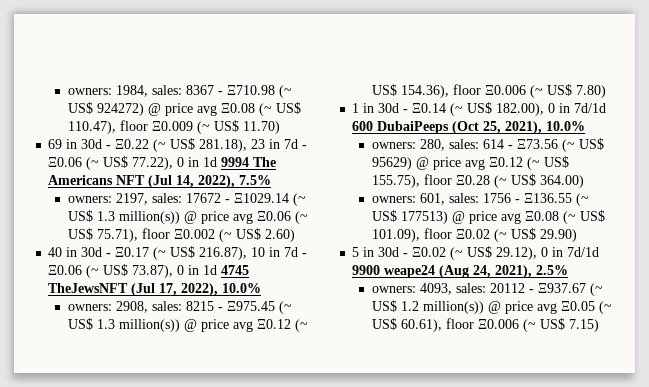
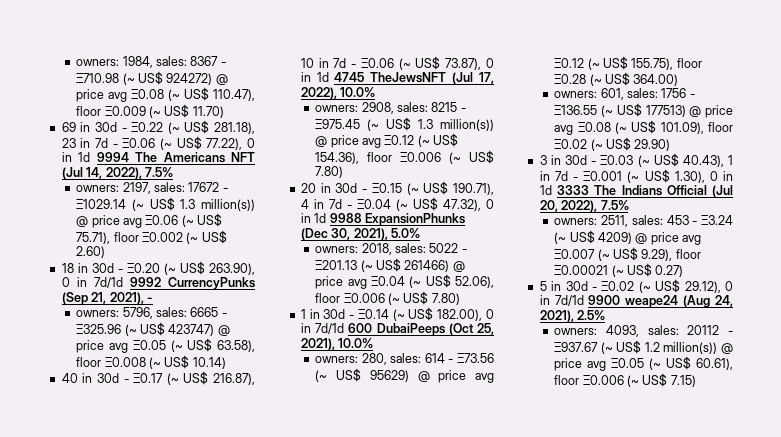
+ 18 in 30d - Ξ0.20 (~ US$ 263.90), 0 in 7d/1d 9992 CurrencyPunks (Sep 21, 2021), -
+ owners: 5796, sales: 6665 - Ξ325.96 (~ US$ 423747) @ price avg Ξ0.05 (~ US$ 63.58), floor Ξ0.008 (~ US$ 10.14)
+ 20 in 30d - Ξ0.15 (~ US$ 190.71), 4 in 7d - Ξ0.04 (~ US$ 47.32), 0 in 1d 9988 ExpansionPhunks (Dec 30, 2021), 5.0%
+ owners: 2018, sales: 5022 - Ξ201.13 (~ US$ 261466) @ price avg Ξ0.04 (~ US$ 52.06), floor Ξ0.006 (~ US$ 7.80)
+ 3 in 30d - Ξ0.03 (~ US$ 40.43), 1 in 7d - Ξ0.001 (~ US$ 1.30), 0 in 1d 3333 The Indians Official (Jul 20, 2022), 7.5%
+ owners: 2511, sales: 453 - Ξ3.24 (~ US$ 4209) @ price avg Ξ0.007 (~ US$ 9.29), floor Ξ0.00021 (~ US$ 0.27)

